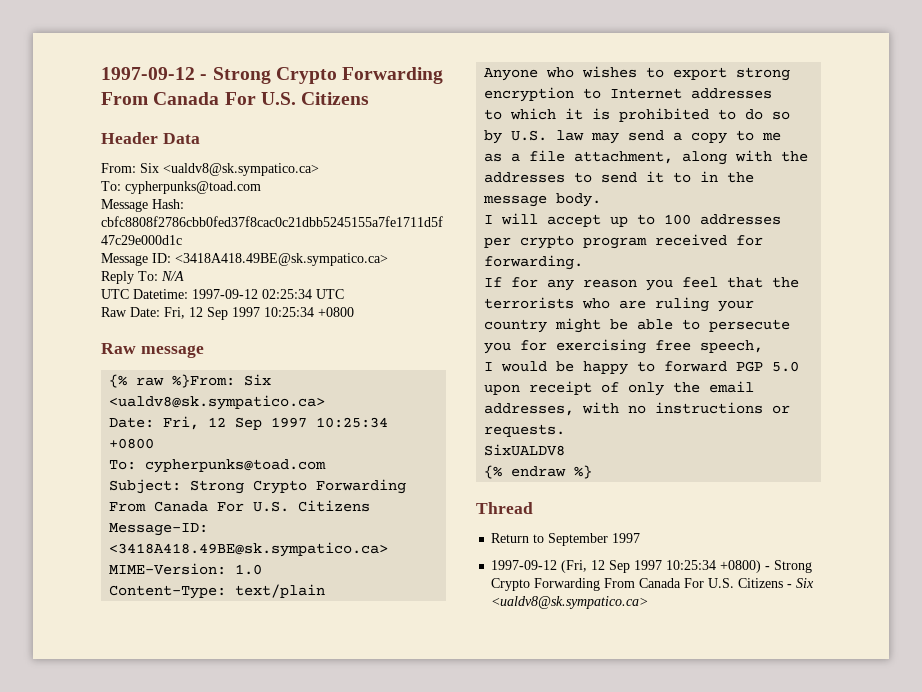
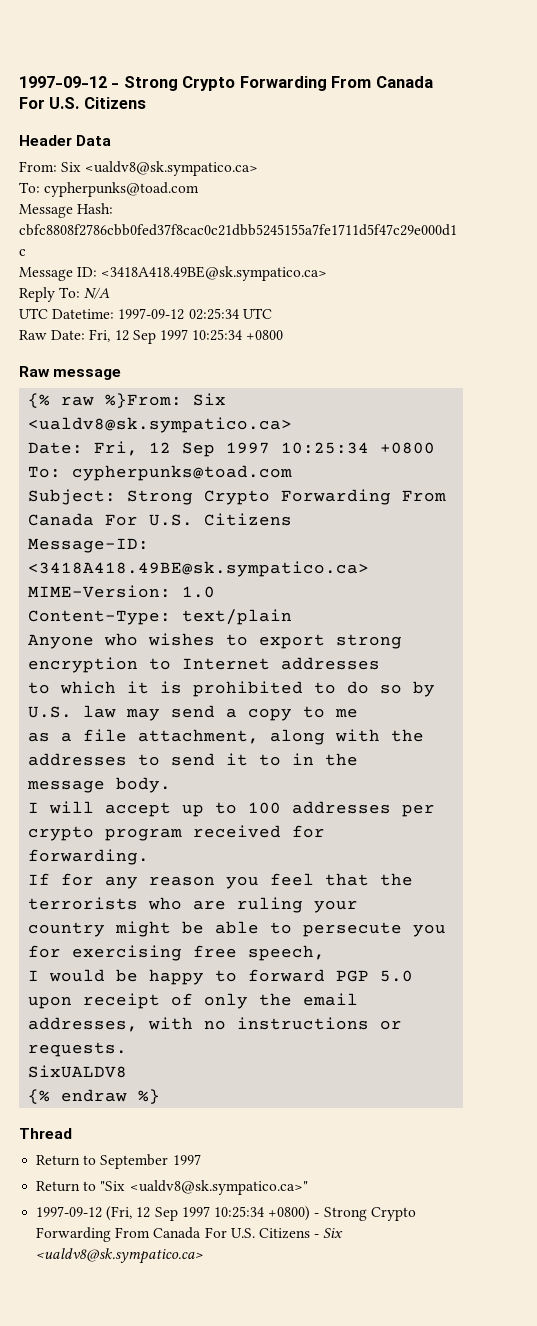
+ Return to "Six <ualdv8@sk.sympatico.ca>"

